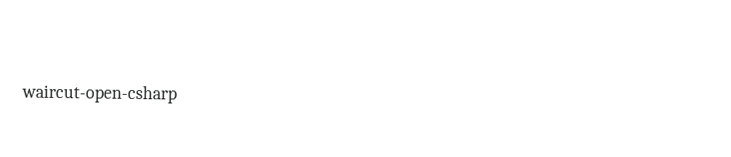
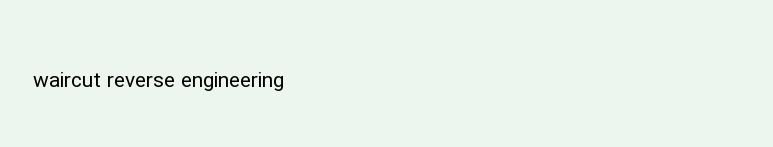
- waircut-open-csharp
+ waircut reverse engineering

